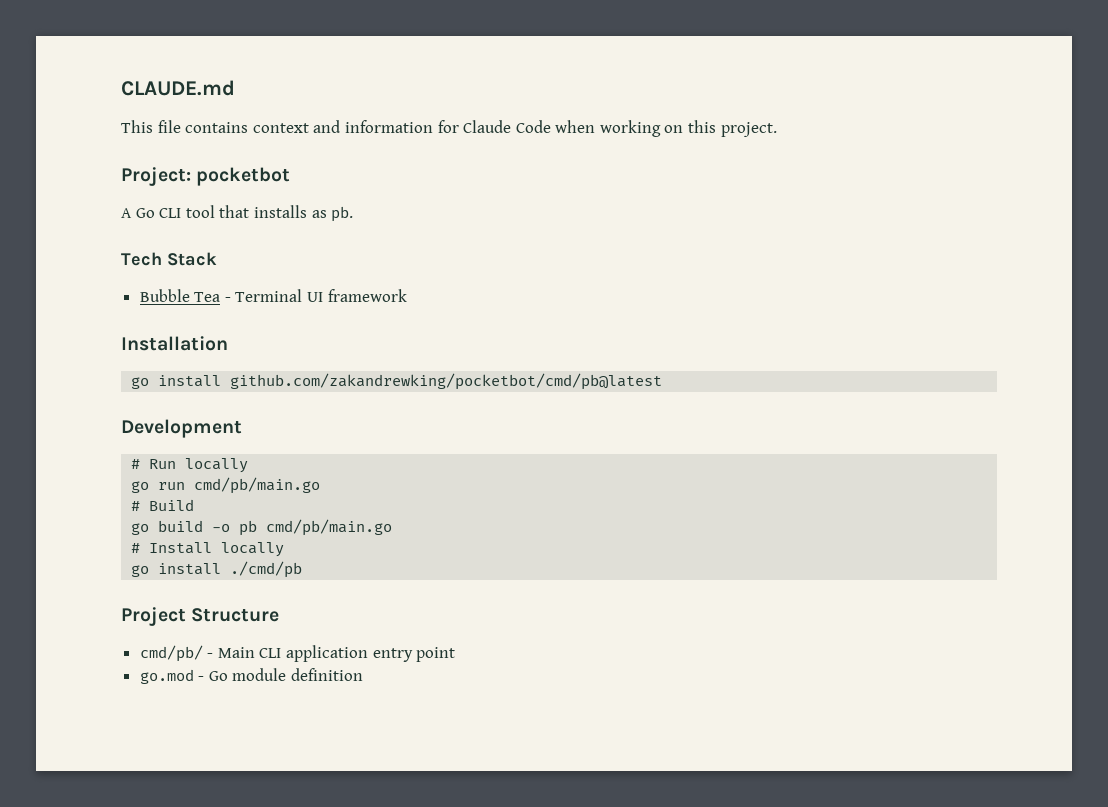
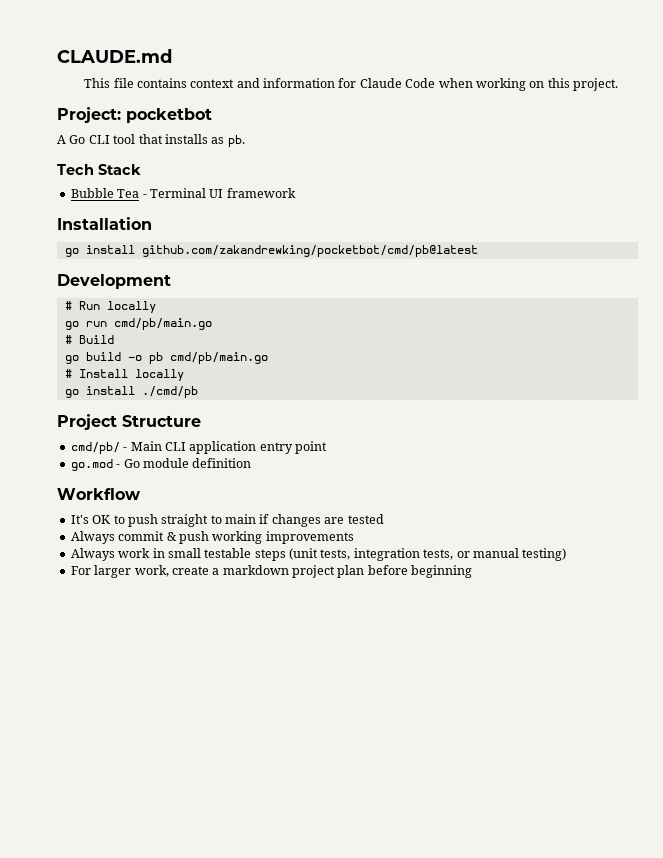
+ Workflow
+ It's OK to push straight to main if changes are tested
+ Always commit & push working improvements
+ Always work in small testable steps (unit tests, integration tests, or manual testing)
+ For larger work, create a markdown project plan before beginning

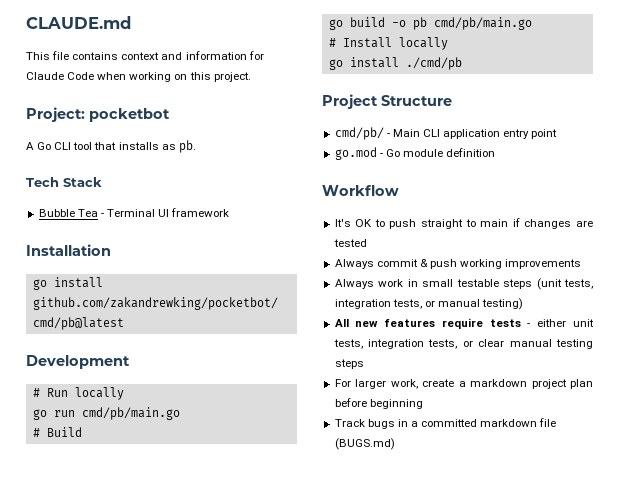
+ All new features require tests - either unit tests, integration tests, or clear manual testing steps
+ Track bugs in a committed markdown file (BUGS.md)

